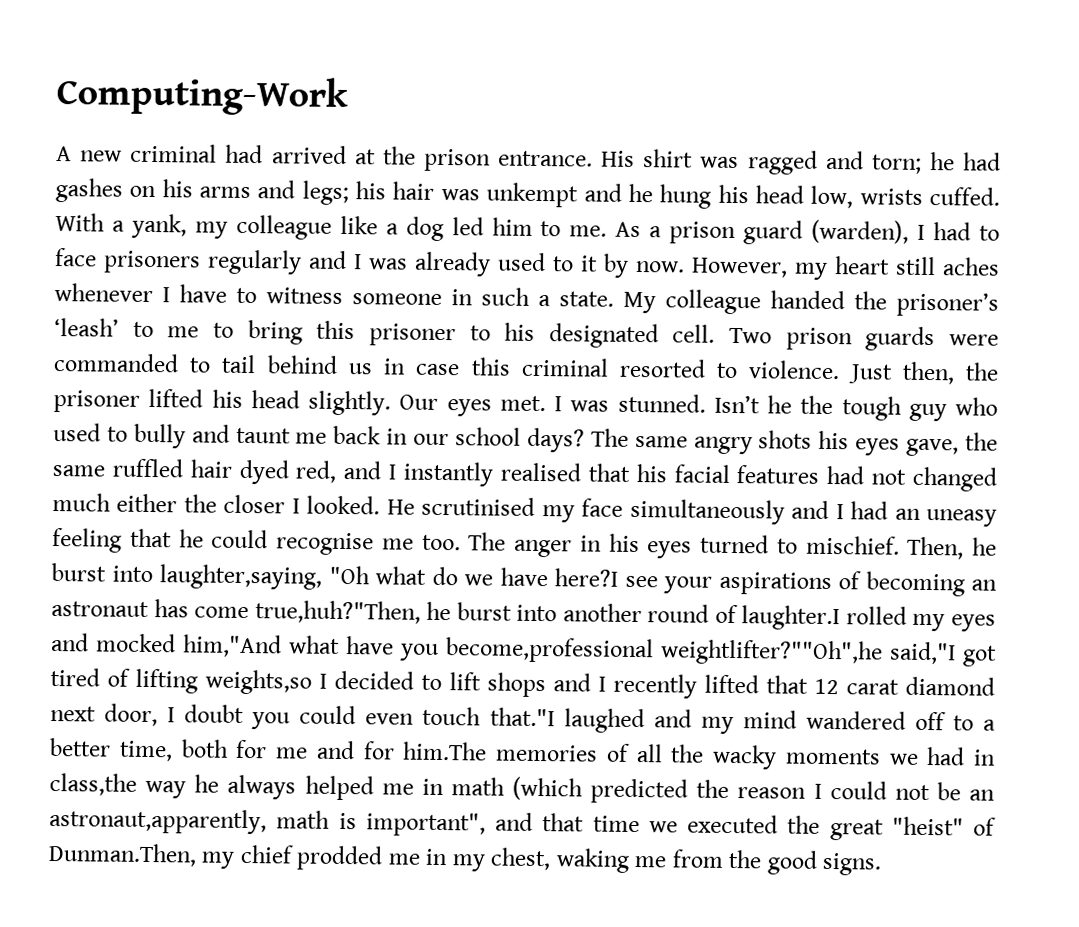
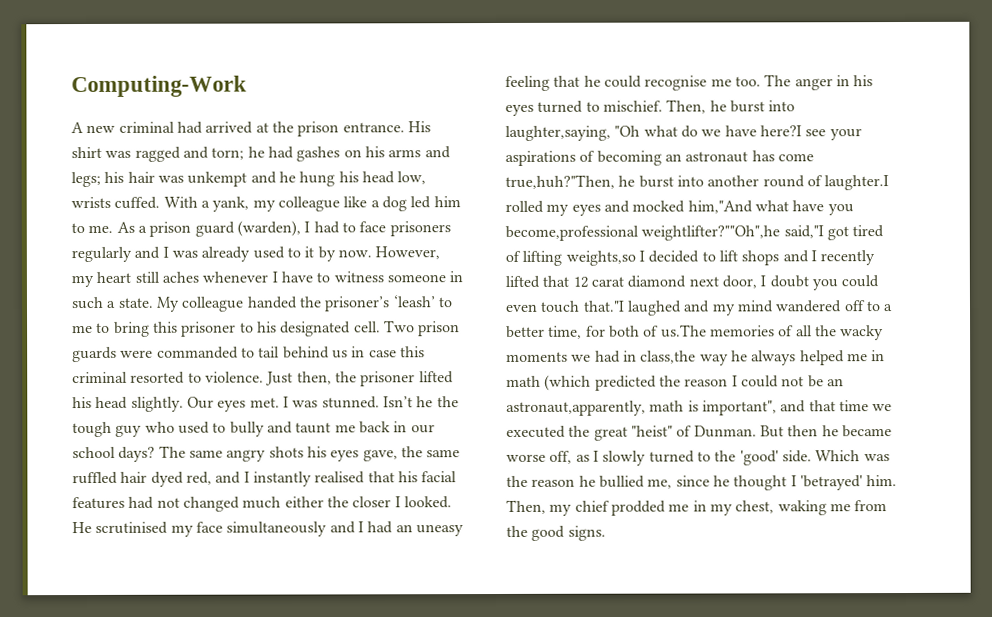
- Then, he burst into laughter,saying, "Oh what do we have here?I see your aspirations of becoming an astronaut has come true,huh?"Then, he burst into another round of laughter.I rolled my eyes and mocked him,"And what have you become,professional weightlifter?""Oh",he said,"I got tired of lifting weights,so I decided to lift shops and I recently lifted that 12 carat diamond next door, I doubt you could even touch that."I laughed and my mind wandered off to a better time, both for me and for him.The memories of all the wacky moments we had in class,the way he always helped me in math (which predicted the reason I could not be an astronaut,apparently, math is important", and that time we executed the great "heist" of Dunman.Then, my chief prodded me in my chest, waking me from the good signs.
+ Then, he burst into laughter,saying, "Oh what do we have here?I see your aspirations of becoming an astronaut has come true,huh?"Then, he burst into another round of laughter.I rolled my eyes and mocked him,"And what have you become,professional weightlifter?""Oh",he said,"I got tired of lifting weights,so I decided to lift shops and I recently lifted that 12 carat diamond next door, I doubt you could even touch that."I laughed and my mind wandered off to a better time, for both of us.The memories of all the wacky moments we had in class,the way he always helped me in math (which predicted the reason I could not be an astronaut,apparently, math is important", and that time we executed the great "heist" of Dunman. But then he became worse off, as I slowly turned to the 'good' side. Which was the reason he bullied me, since he thought I 'betrayed' him. Then, my chief prodded me in my chest, waking me from the good signs.

